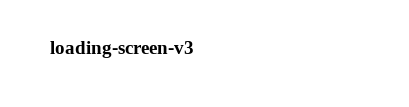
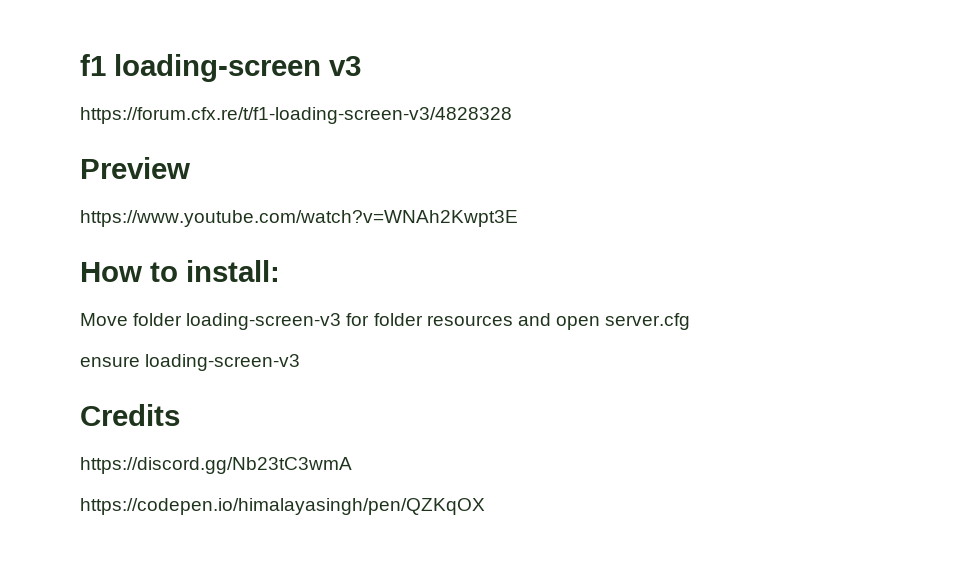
- loading-screen-v3
+ f1 loading-screen v3
+ https://forum.cfx.re/t/f1-loading-screen-v3/4828328
+ Preview
+ https://www.youtube.com/watch?v=WNAh2Kwpt3E
+ How to install:
+ Move folder loading-screen-v3 for folder resources and open server.cfg
+ ensure loading-screen-v3
+ Credits
+ https://discord.gg/Nb23tC3wmA
+ https://codepen.io/himalayasingh/pen/QZKqOX

